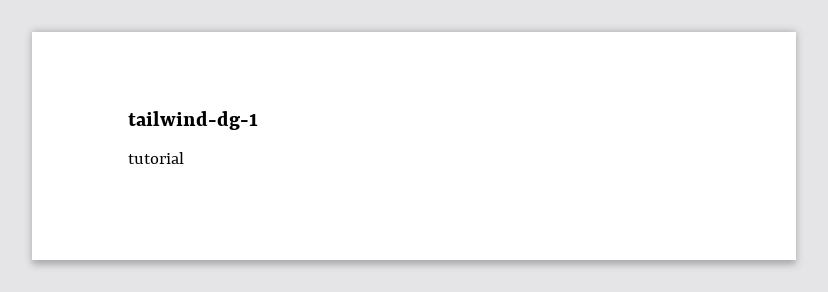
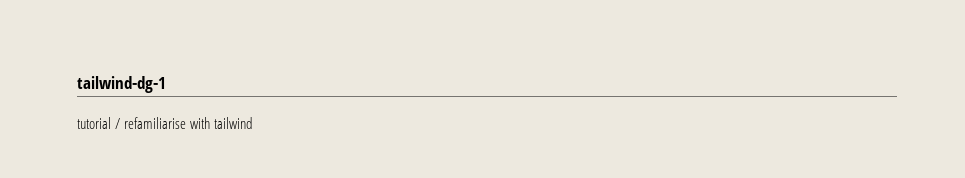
- tutorial
+ tutorial / refamiliarise with tailwind

